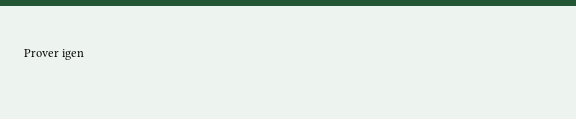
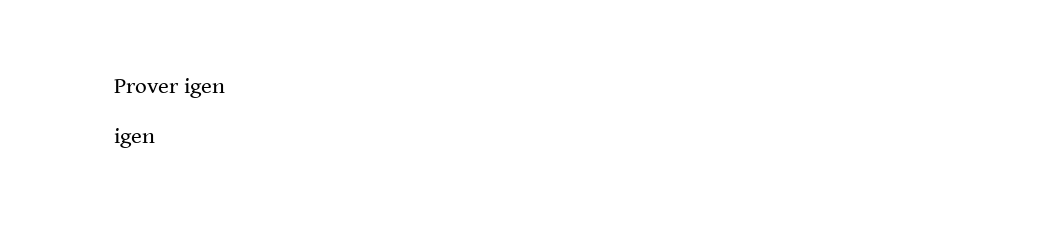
  Prover igen
+ igen

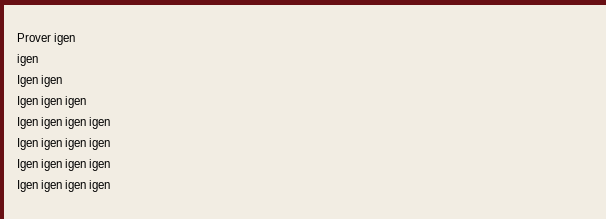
  Prover igen
  igen
+ Igen igen
+ Igen igen igen
+ Igen igen igen igen
+ Igen igen igen igen
+ Igen igen igen igen
+ Igen igen igen igen

